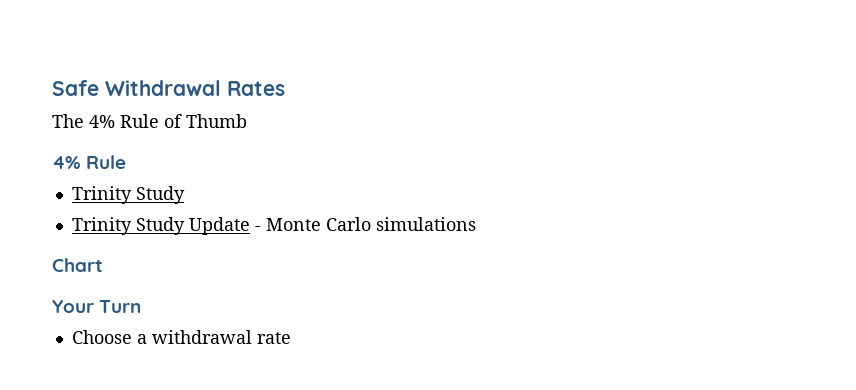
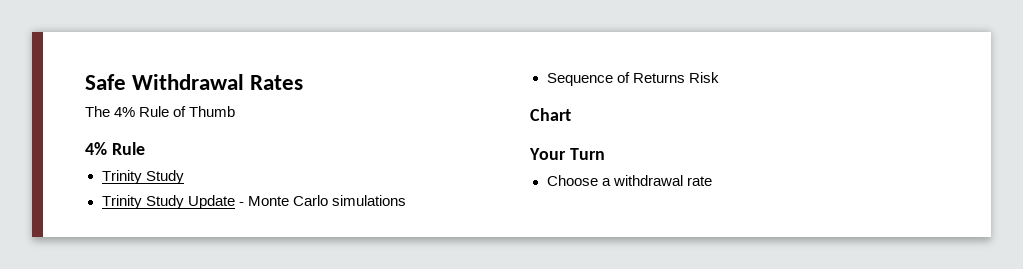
+ Sequence of Returns Risk

